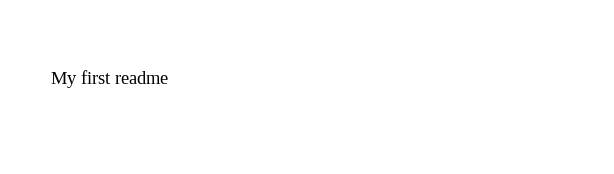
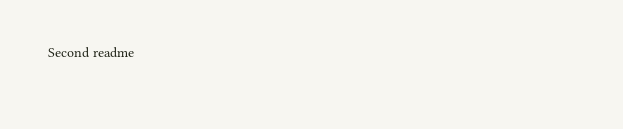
- My first readme
+ Second readme

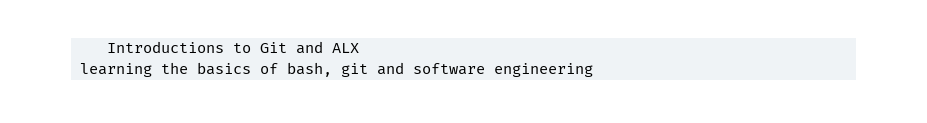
- Second readme
+ Introductions to Git and ALX
+ learning the basics of bash, git and software engineering

